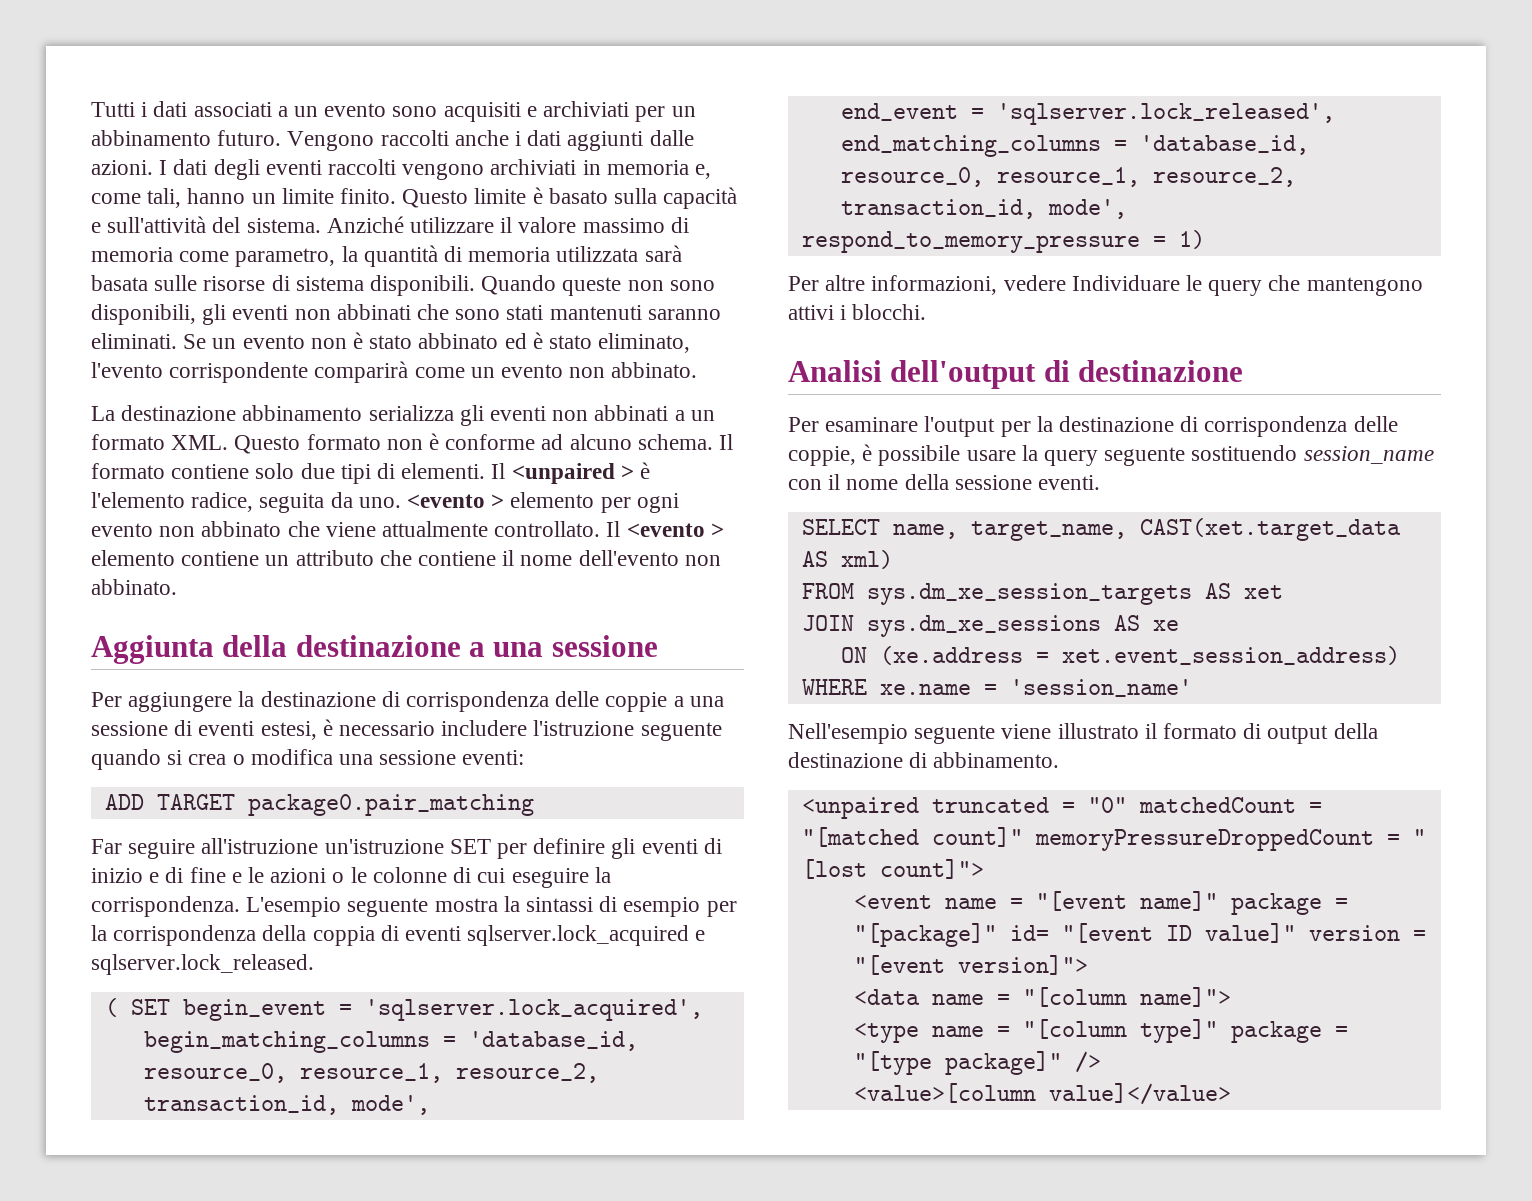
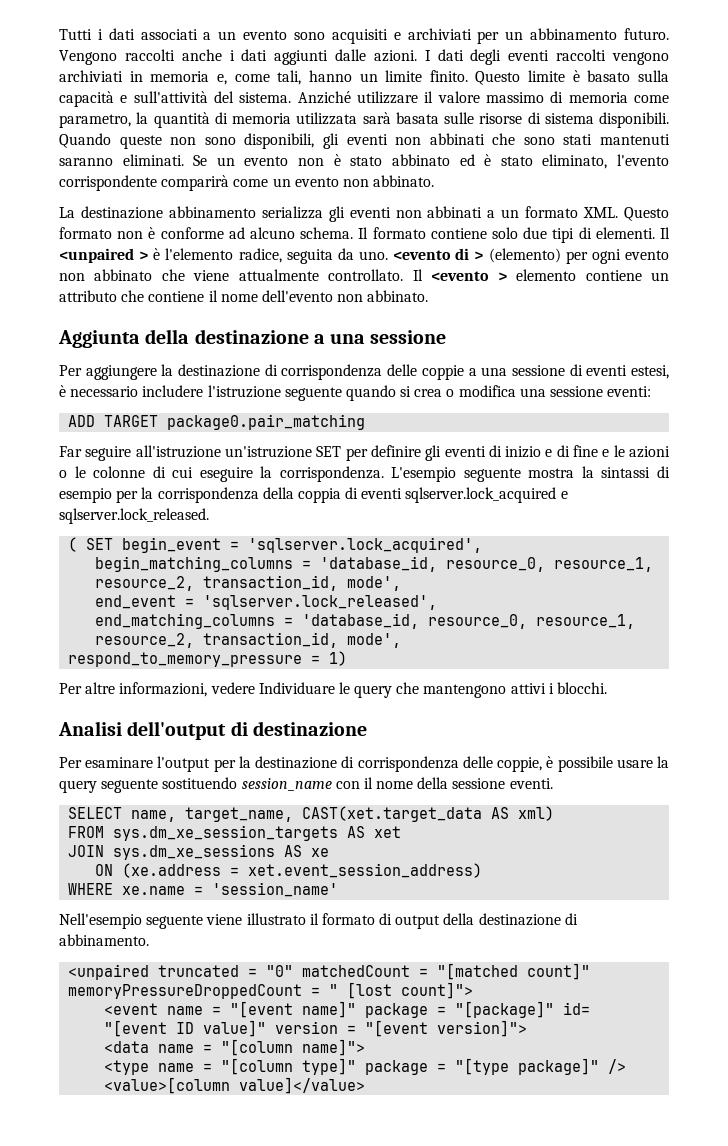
- <evento > elemento per ogni evento non abbinato che viene attualmente controllato.
+ <evento di > (elemento) per ogni evento non abbinato che viene attualmente controllato.

